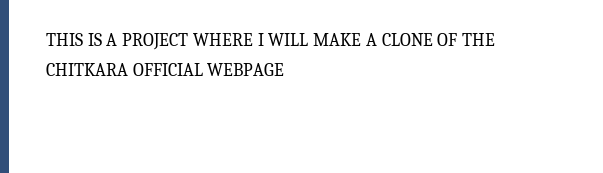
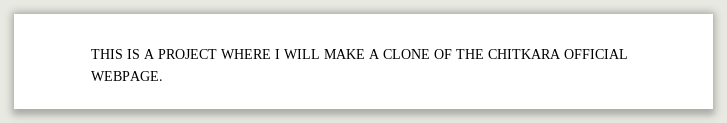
- THIS IS A PROJECT WHERE I WILL MAKE A CLONE OF THE CHITKARA OFFICIAL WEBPAGE
+ THIS IS A PROJECT WHERE I WILL MAKE A CLONE OF THE CHITKARA OFFICIAL WEBPAGE.

